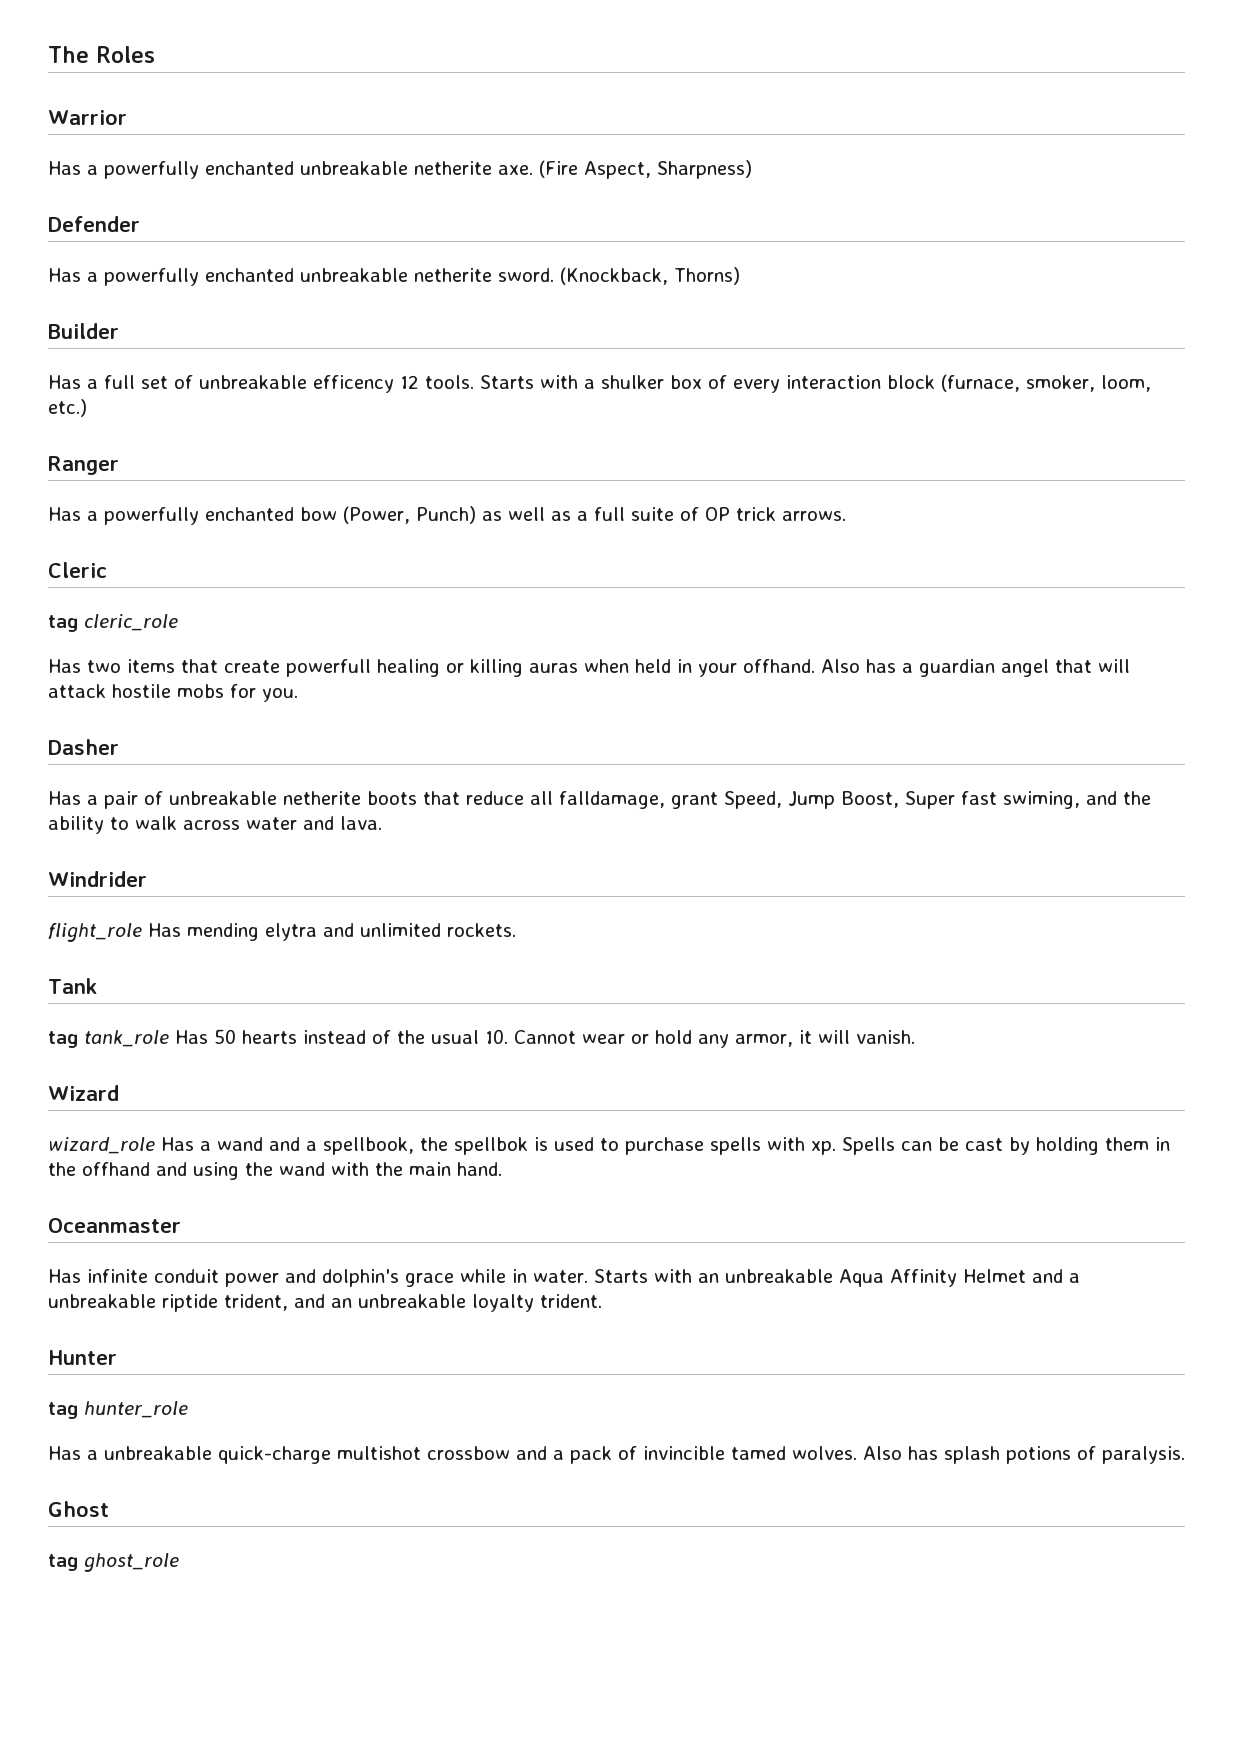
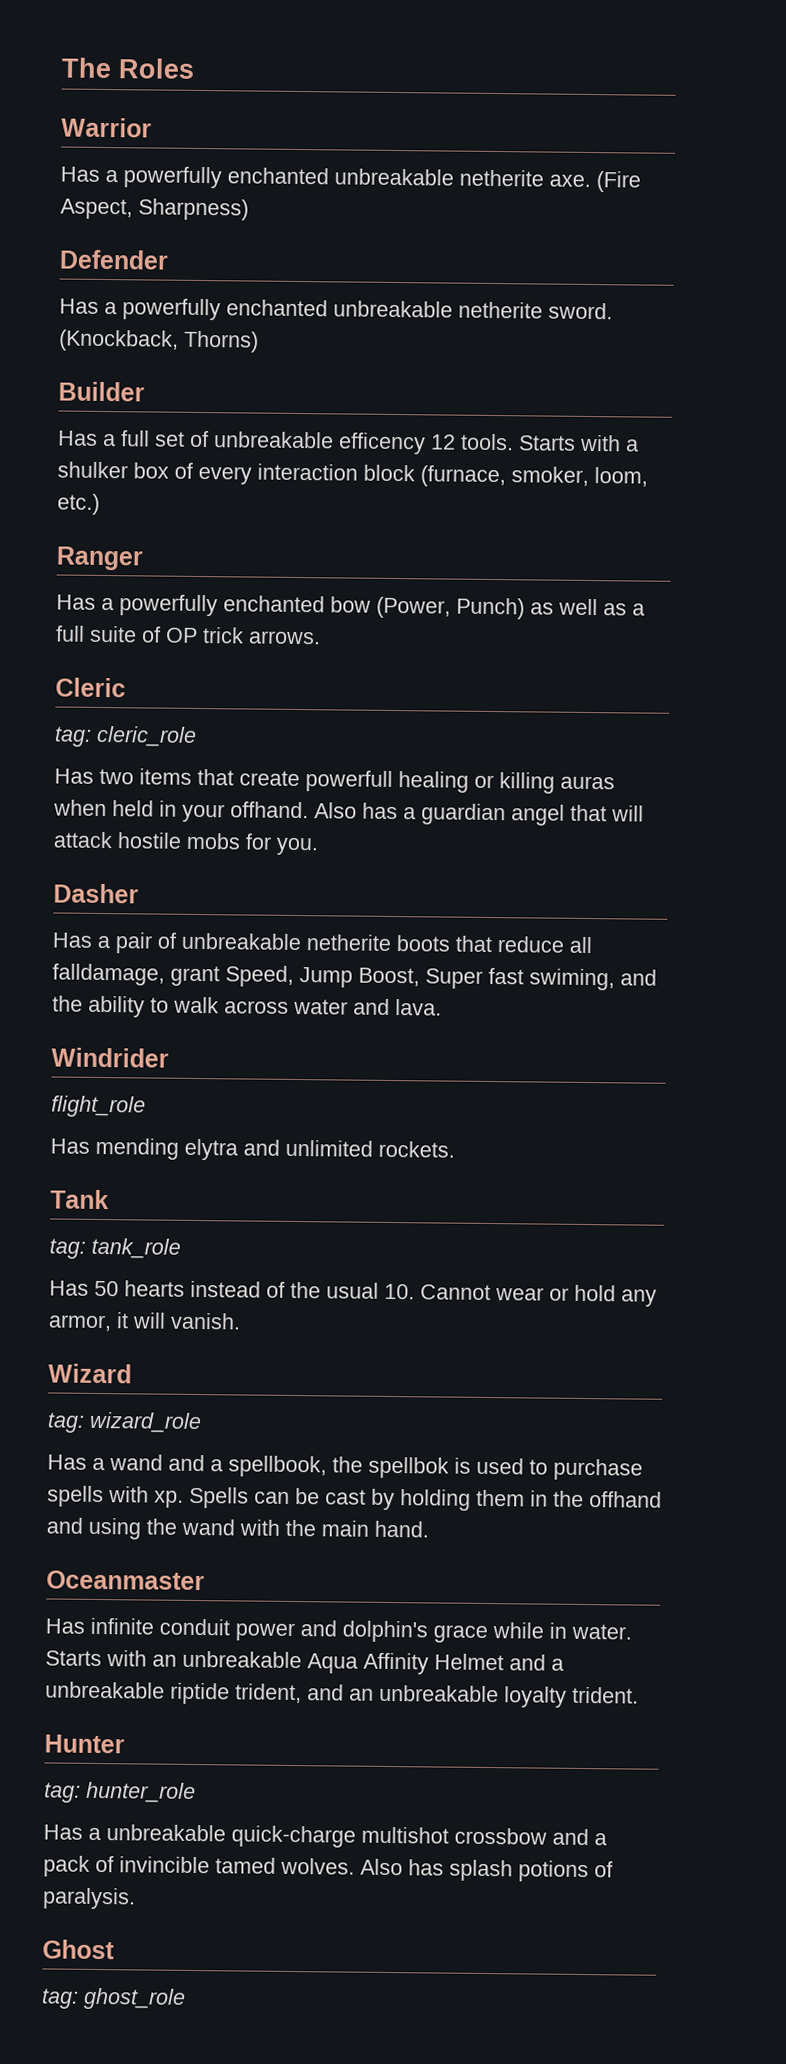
- tag cleric_role
+ tag: cleric_role
- flight_role Has mending elytra and unlimited rockets.
+ flight_role
+ Has mending elytra and unlimited rockets.
- tag tank_role Has 50 hearts instead of the usual 10. Cannot wear or hold any armor, it will vanish.
+ tag: tank_role
+ Has 50 hearts instead of the usual 10. Cannot wear or hold any armor, it will vanish.
- wizard_role Has a wand and a spellbook, the spellbok is used to purchase spells with xp.
+ tag: wizard_role
+ Has a wand and a spellbook, the spellbok is used to purchase spells with xp.
- tag hunter_role
+ tag: hunter_role
- tag ghost_role
+ tag: ghost_role

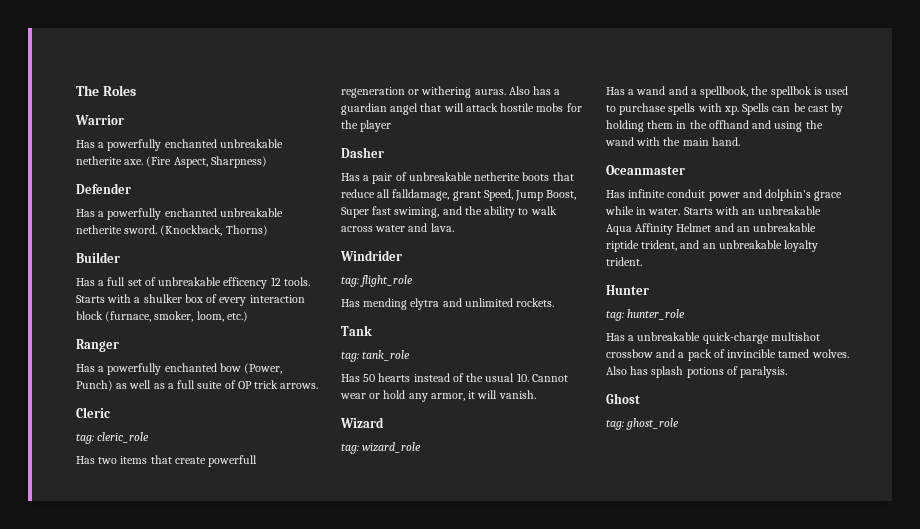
- Has two items that create powerfull healing or killing auras when held in your offhand.
+ Has two items that create powerfull regeneration or withering auras.
- Also has a guardian angel that will attack hostile mobs for you.
+ Also has a guardian angel that will attack hostile mobs for the player
- flight_role
+ tag: flight_role
- Starts with an unbreakable Aqua Affinity Helmet and a unbreakable riptide trident, and an unbreakable loyalty trident.
+ Starts with an unbreakable Aqua Affinity Helmet and an unbreakable riptide trident, and an unbreakable loyalty trident.

